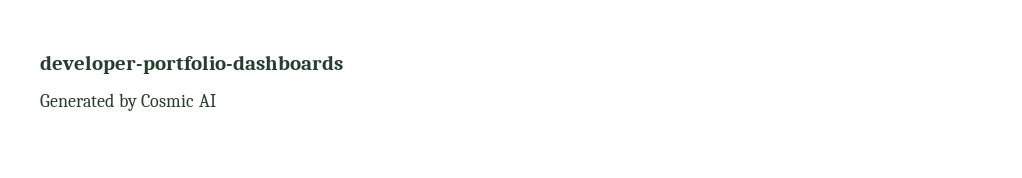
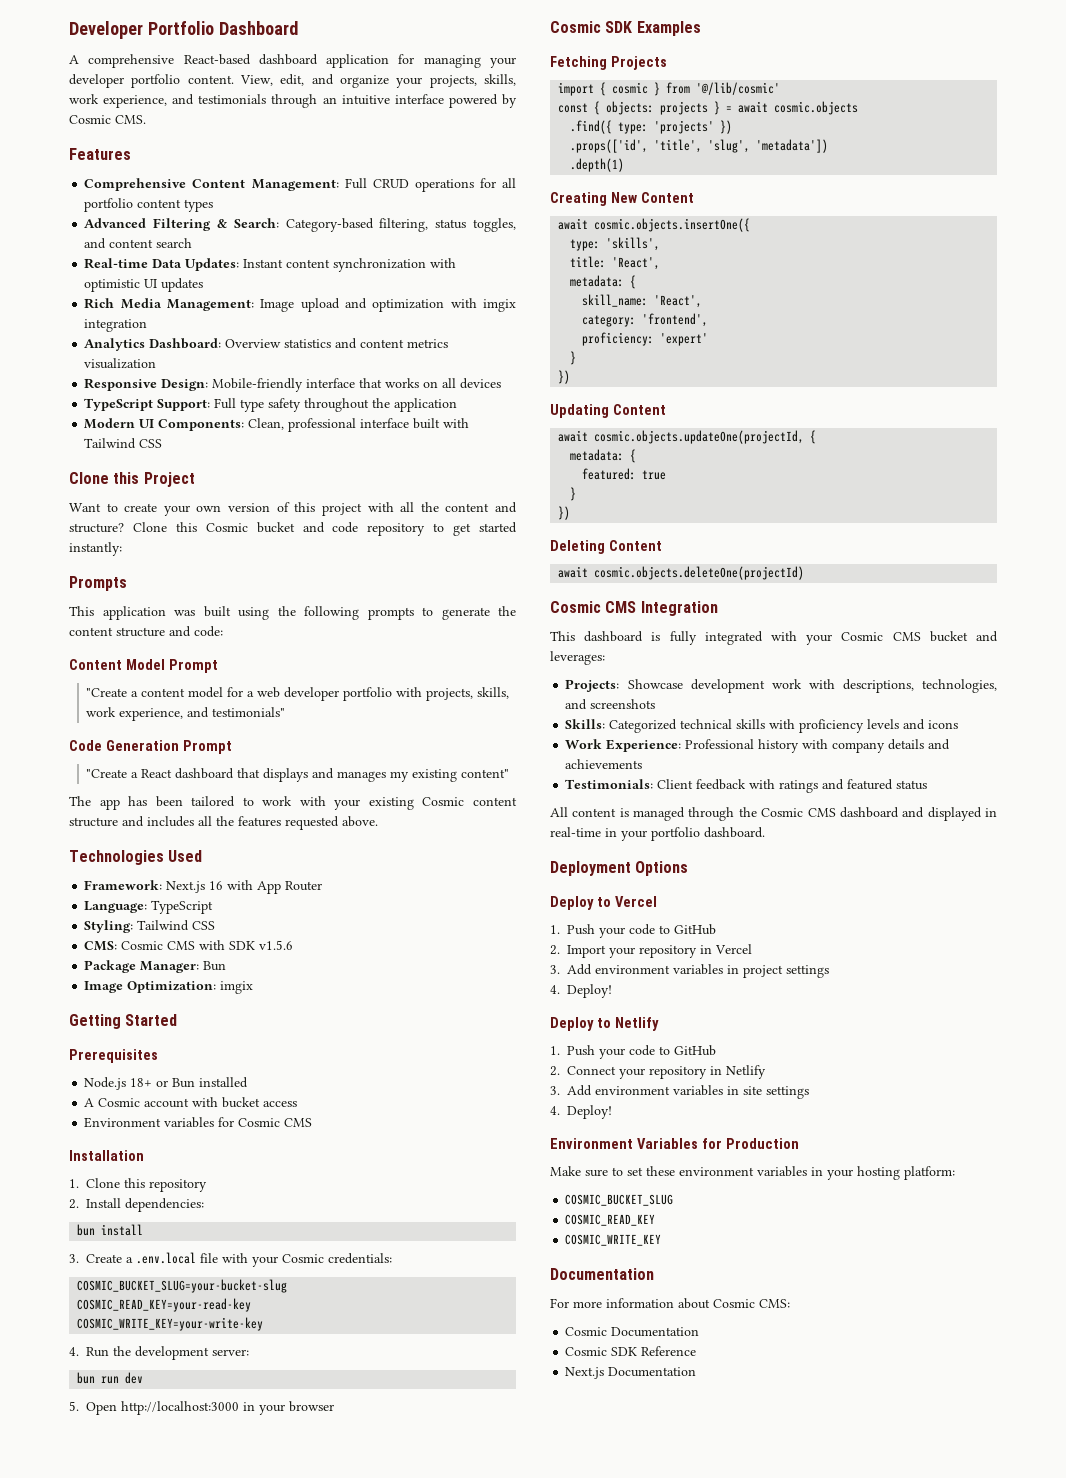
- developer-portfolio-dashboards
- Generated by Cosmic AI
+ Developer Portfolio Dashboard
+ A comprehensive React-based dashboard application for managing your developer portfolio content. View, edit, and organize your projects, skills, work experience, and testimonials through an intuitive interface powered by Cosmic CMS.
+ Features
+ Comprehensive Content Management: Full CRUD operations for all portfolio content types
+ Advanced Filtering & Search: Category-based filtering, status toggles, and content search
+ Real-time Data Updates: Instant content synchronization with optimistic UI updates
+ Rich Media Management: Image upload and optimization with imgix integration
+ Analytics Dashboard: Overview statistics and content metrics visualization
+ Responsive Design: Mobile-friendly interface that works on all devices
+ TypeScript Support: Full type safety throughout the application
+ Modern UI Components: Clean, professional interface built with Tailwind CSS
+ Clone this Project
+ Want to create your own version of this project with all the content and structure? Clone this Cosmic bucket and code repository to get started instantly:
+ Prompts
+ This application was built using the following prompts to generate the content structure and code:
+ Content Model Prompt
+ "Create a content model for a web developer portfolio with projects, skills, work experience, and testimonials"
+ Code Generation Prompt
+ "Create a React dashboard that displays and manages my existing content"
+ The app has been tailored to work with your existing Cosmic content structure and includes all the features requested above.
+ Technologies Used
+ Framework: Next.js 16 with App Router
+ Language: TypeScript
+ Styling: Tailwind CSS
+ CMS: Cosmic CMS with SDK v1.5.6
+ Package Manager: Bun
+ Image Optimization: imgix
+ Getting Started
+ Prerequisites
+ Node.js 18+ or Bun installed
+ A Cosmic account with bucket access
+ Environment variables for Cosmic CMS
+ Installation
+ 1. Clone this repository
+ 2. Install dependencies:
+ bun install
+ 3. Create a .env.local file with your Cosmic credentials:
+ COSMIC_BUCKET_SLUG=your-bucket-slug
+ COSMIC_READ_KEY=your-read-key
+ COSMIC_WRITE_KEY=your-write-key
+ 4. Run the development server:
+ bun run dev
+ 5. Open http://localhost:3000 in your browser
+ Cosmic SDK Examples
+ Fetching Projects
+ import { cosmic } from '@/lib/cosmic'
+ const { objects: projects } = await cosmic.objects
+ .find({ type: 'projects' })
+ .props(['id', 'title', 'slug', 'metadata'])
+ .depth(1)
+ Creating New Content
+ await cosmic.objects.insertOne({
+ type: 'skills',
+ title: 'React',
+ metadata: {
+ skill_name: 'React',
+ category: 'frontend',
+ proficiency: 'expert'
+ }
+ })
+ Updating Content
+ await cosmic.objects.updateOne(projectId, {
+ metadata: {
+ featured: true
+ }
+ })
+ Deleting Content
+ await cosmic.objects.deleteOne(projectId)
+ Cosmic CMS Integration
+ This dashboard is fully integrated with your Cosmic CMS bucket and leverages:
+ Projects: Showcase development work with descriptions, technologies, and screenshots
+ Skills: Categorized technical skills with proficiency levels and icons
+ Work Experience: Professional history with company details and achievements
+ Testimonials: Client feedback with ratings and featured status
+ All content is managed through the Cosmic CMS dashboard and displayed in real-time in your portfolio dashboard.
+ Deployment Options
+ Deploy to Vercel
+ 1. Push your code to GitHub
+ 2. Import your repository in Vercel
+ 3. Add environment variables in project settings
+ 4. Deploy!
+ Deploy to Netlify
+ 1. Push your code to GitHub
+ 2. Connect your repository in Netlify
+ 3. Add environment variables in site settings
+ 4. Deploy!
+ Environment Variables for Production
+ Make sure to set these environment variables in your hosting platform:
+ COSMIC_BUCKET_SLUG
+ COSMIC_READ_KEY
+ COSMIC_WRITE_KEY
+ Documentation
+ For more information about Cosmic CMS:
+ Cosmic Documentation
+ Cosmic SDK Reference
+ Next.js Documentation

